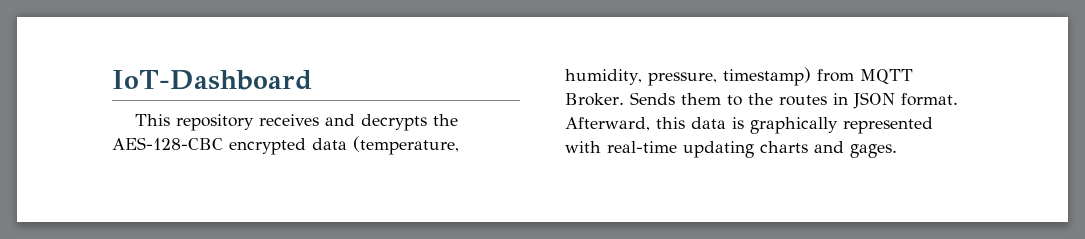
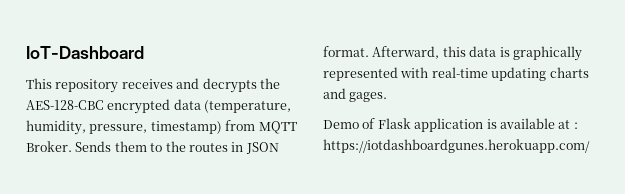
+ Demo of Flask application is available at : https://iotdashboardgunes.herokuapp.com/

